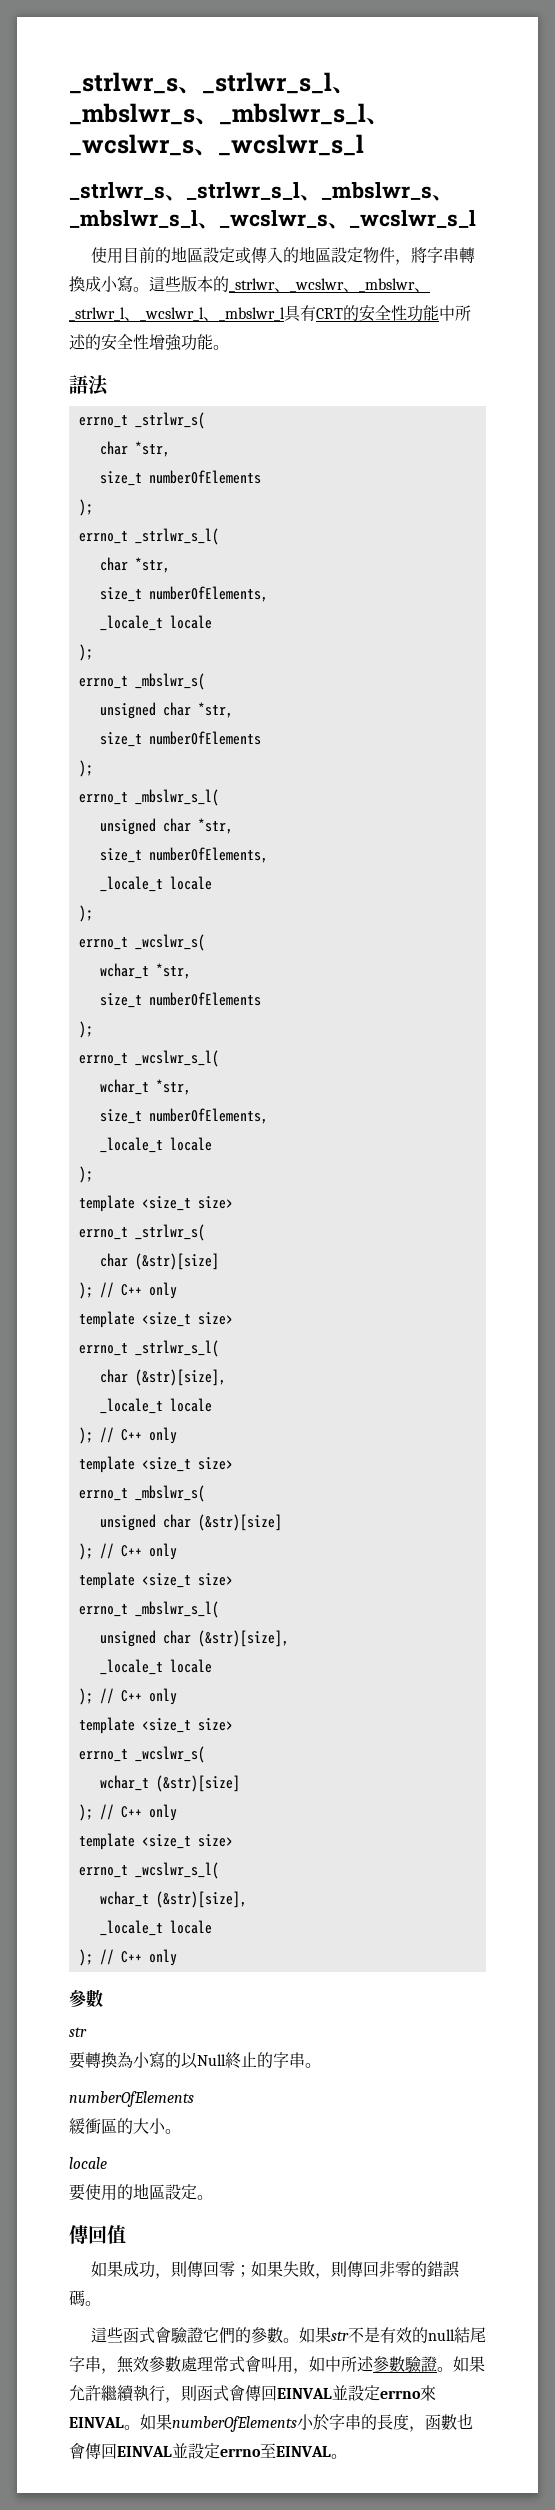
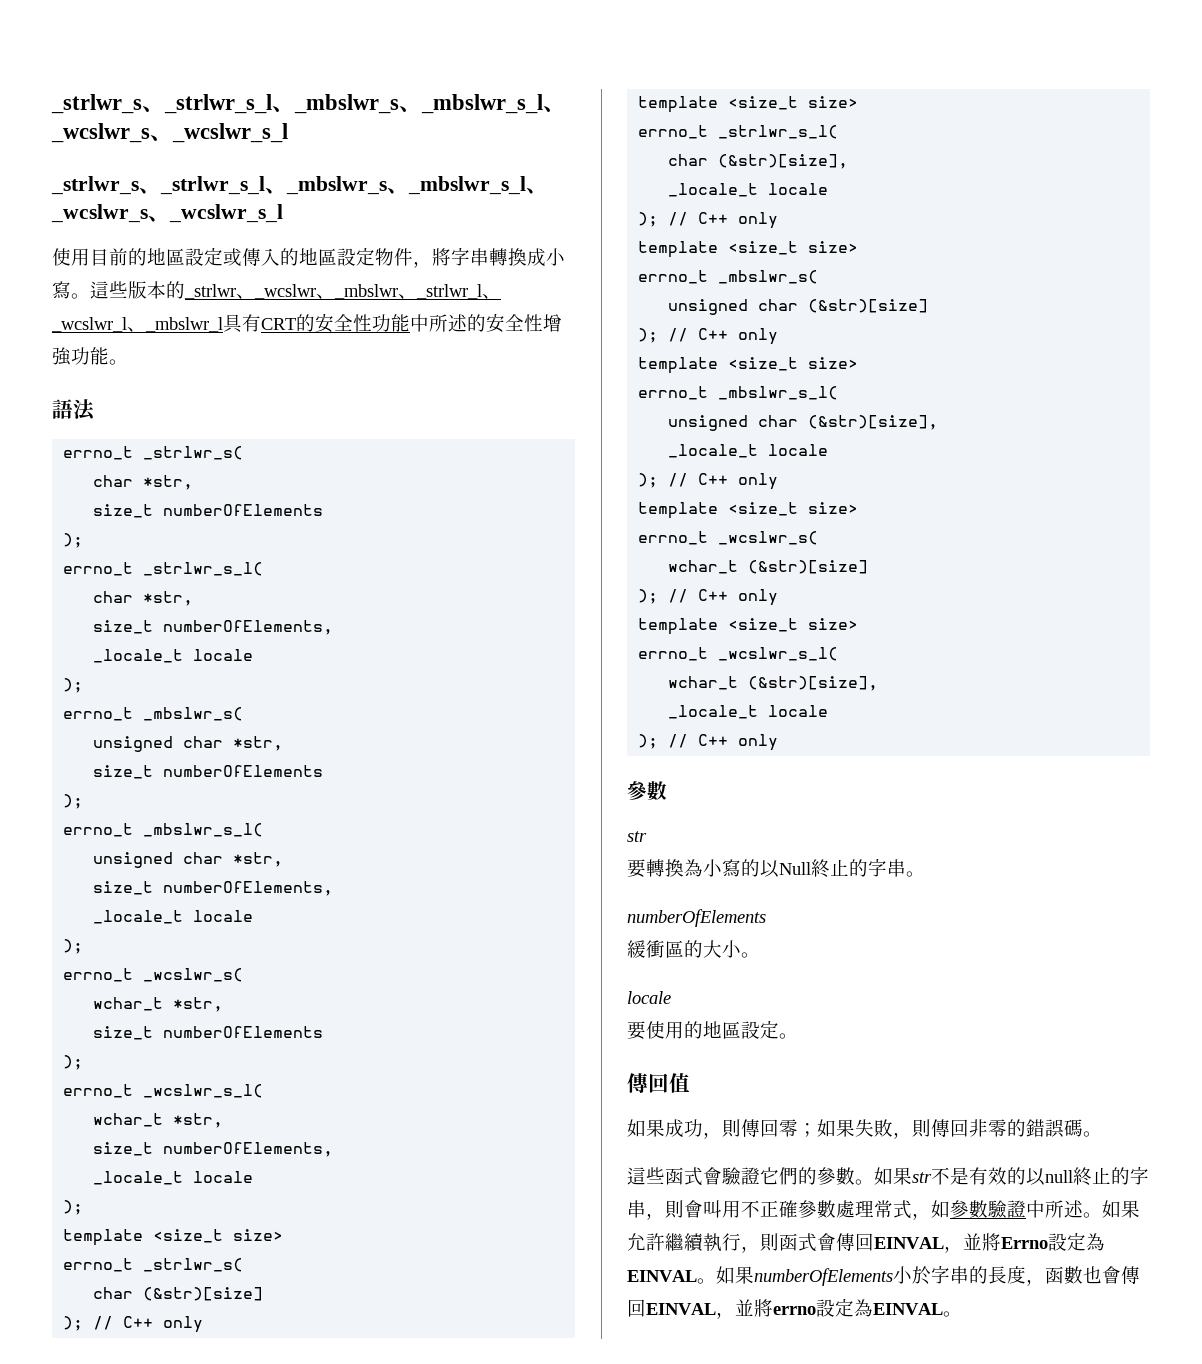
- 如果str不是有效的null結尾字串，無效參數處理常式會叫用，如中所述參數驗證。
+ 如果str不是有效的以null終止的字串，則會叫用不正確參數處理常式，如參數驗證中所述。
- 如果允許繼續執行，則函式會傳回EINVAL並設定errno來EINVAL。
+ 如果允許繼續執行，則函式會傳回EINVAL，並將Errno設定為EINVAL。
- 如果numberOfElements小於字串的長度，函數也會傳回EINVAL並設定errno至EINVAL。
+ 如果numberOfElements小於字串的長度，函數也會傳回EINVAL，並將errno設定為EINVAL。

